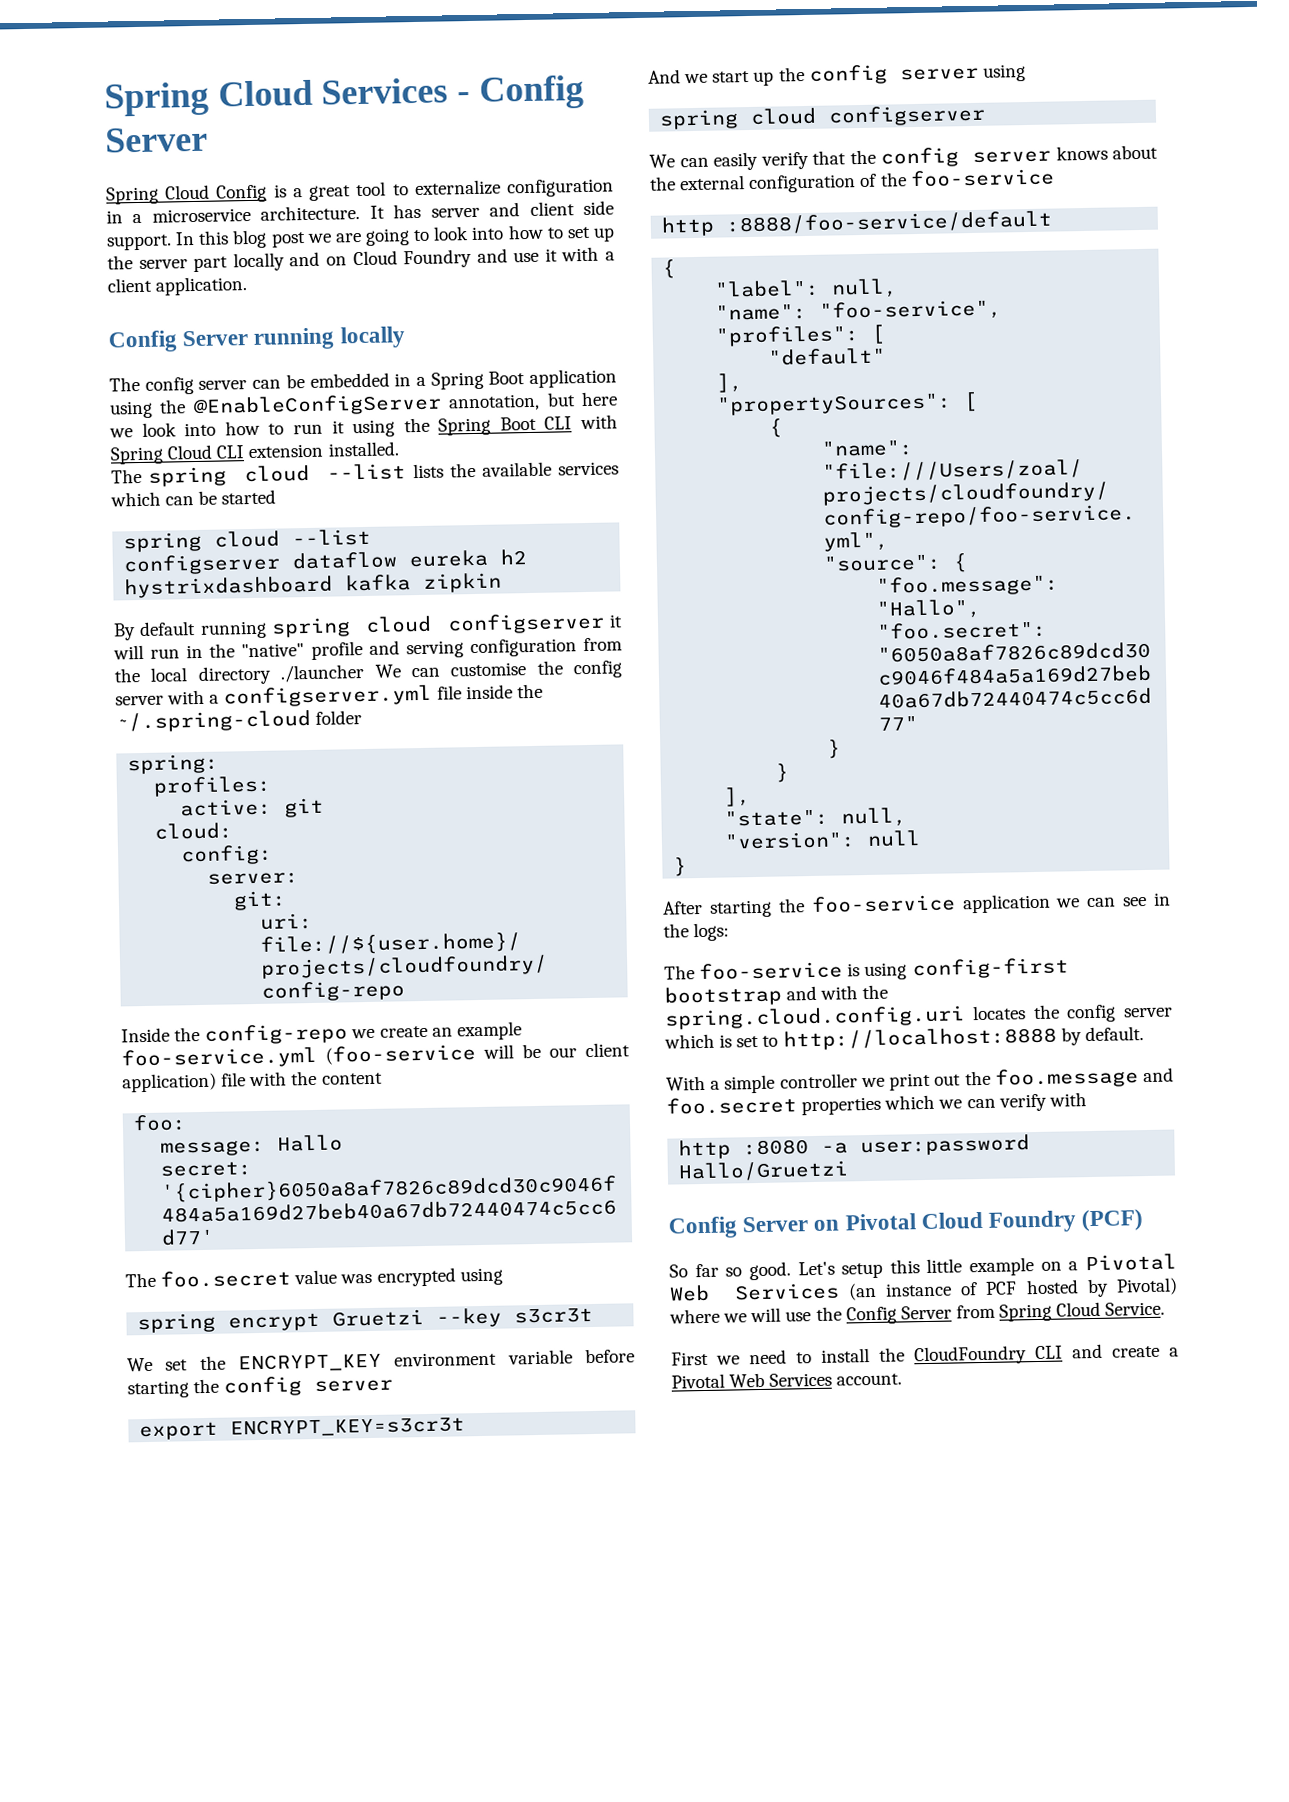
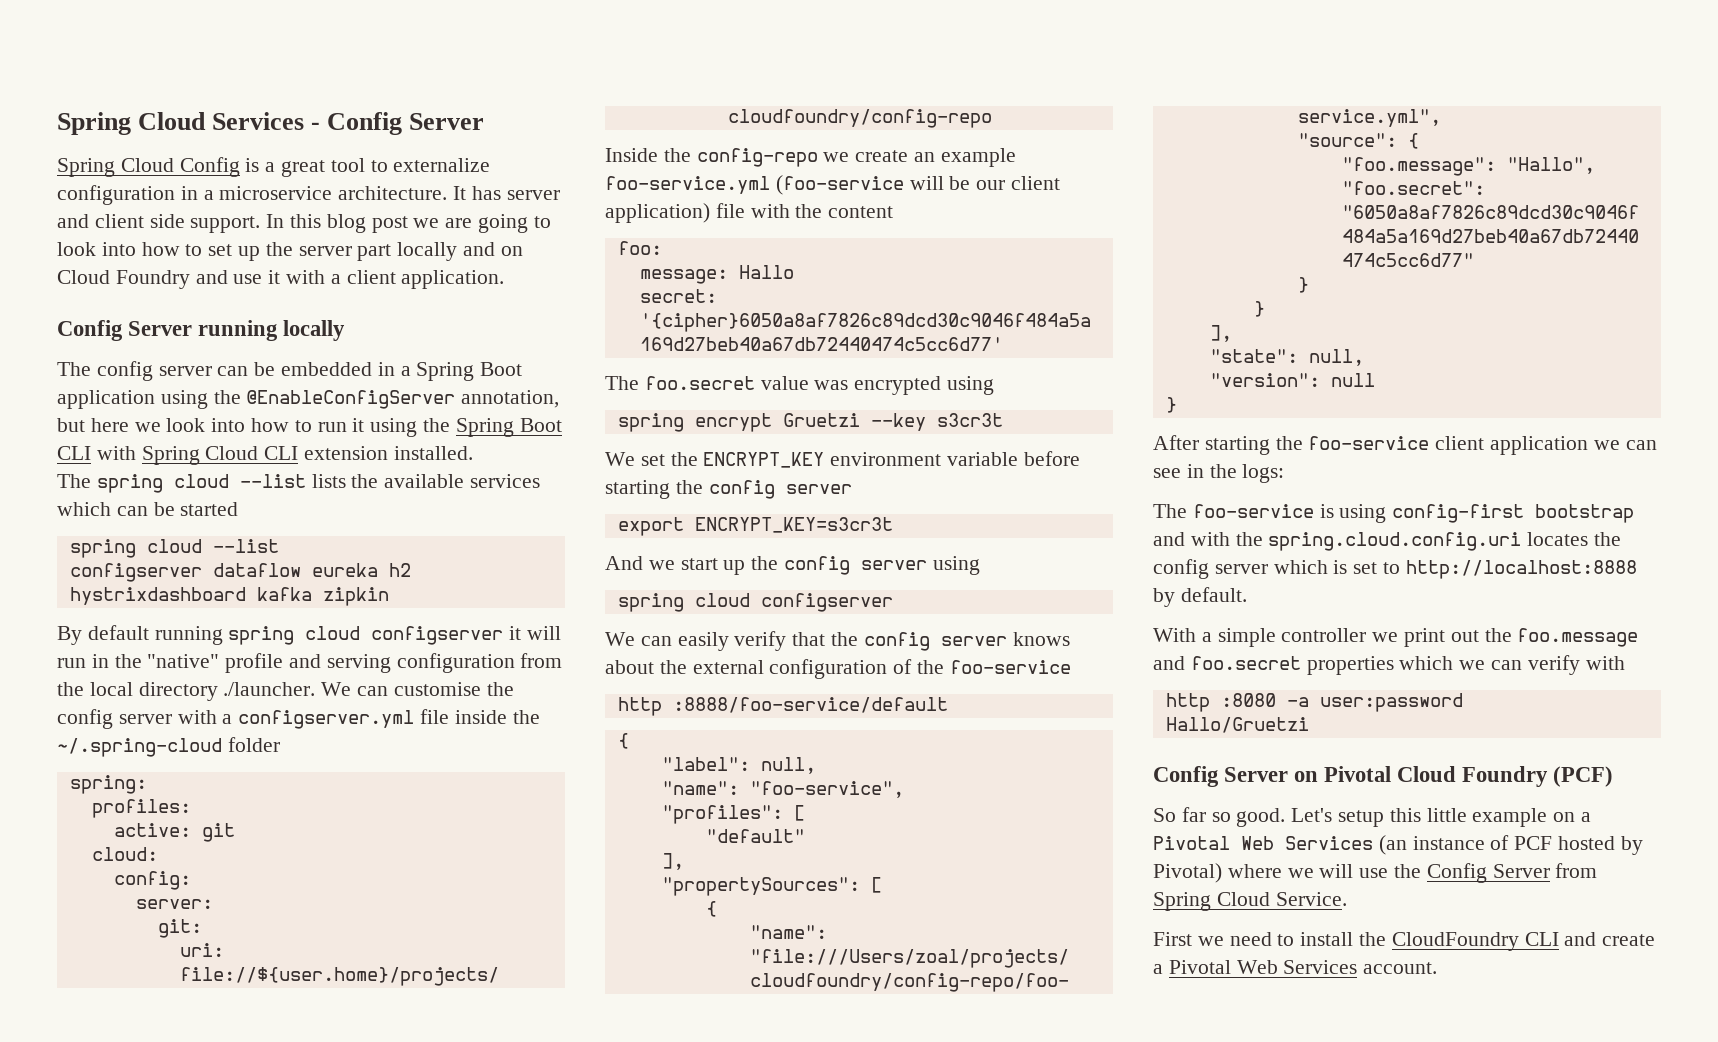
- By default running spring cloud configserver it will run in the "native" profile and serving configuration from the local directory ./launcher We can customise the config server with a configserver.yml file inside the ~/.spring-cloud folder
+ By default running spring cloud configserver it will run in the "native" profile and serving configuration from the local directory ./launcher. We can customise the config server with a configserver.yml file inside the ~/.spring-cloud folder
- After starting the foo-service application we can see in the logs:
+ After starting the foo-service client application we can see in the logs:

